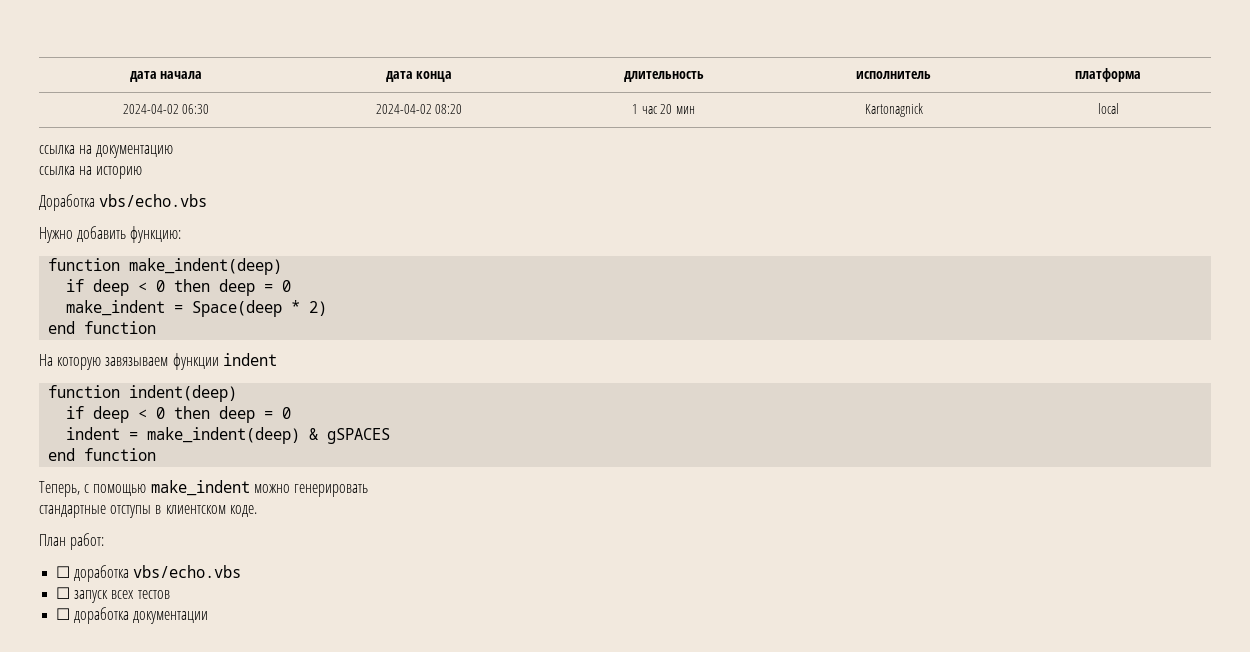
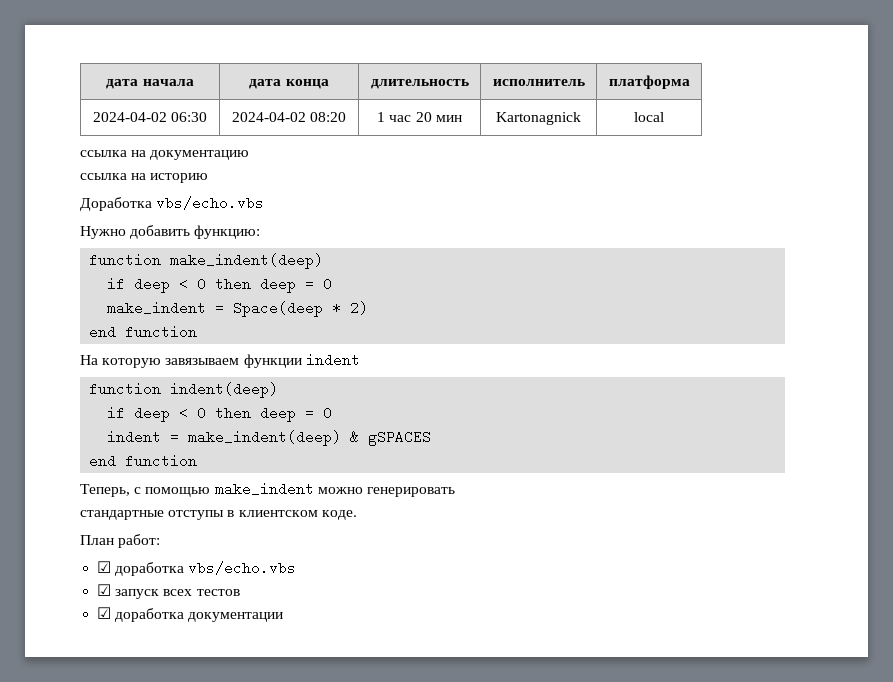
- ☐ доработка vbs/echo.vbs
+ ☑ доработка vbs/echo.vbs
- ☐ запуск всех тестов
+ ☑ запуск всех тестов
- ☐ доработка документации
+ ☑ доработка документации

